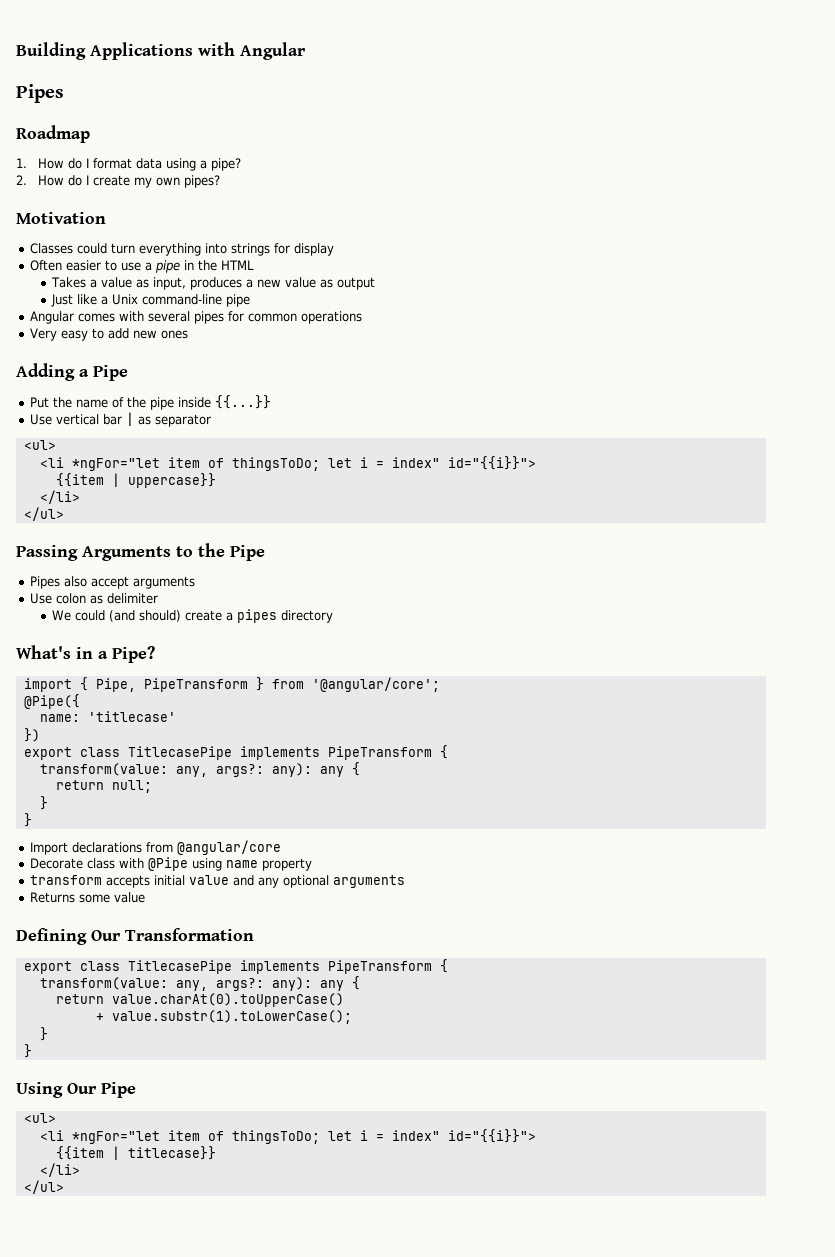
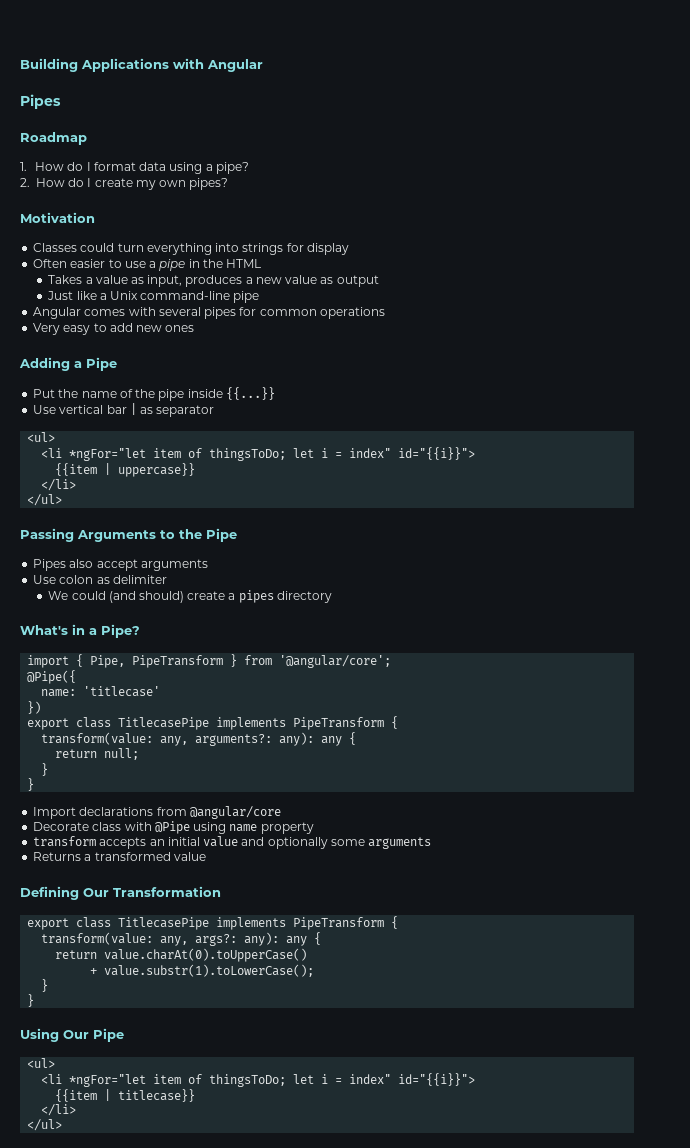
  })
  export class TitlecasePipe implements PipeTransform {
- transform(value: any, args?: any): any {
+ transform(value: any, arguments?: any): any {
- transform accepts initial value and any optional arguments
+ transform accepts an initial value and optionally some arguments
- Returns some value
+ Returns a transformed value

